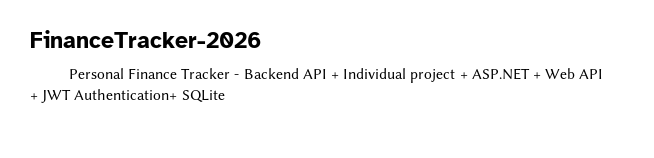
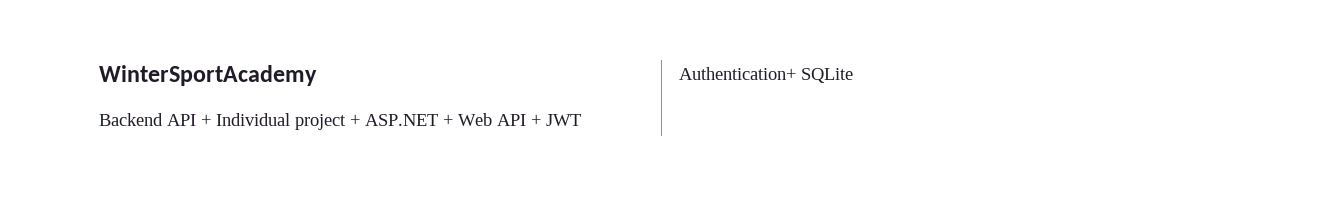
- FinanceTracker-2026
- Personal Finance Tracker - Backend API + Individual project + ASP.NET + Web API + JWT Authentication+ SQLite
+ WinterSportAcademy
+ Backend API + Individual project + ASP.NET + Web API + JWT Authentication+ SQLite

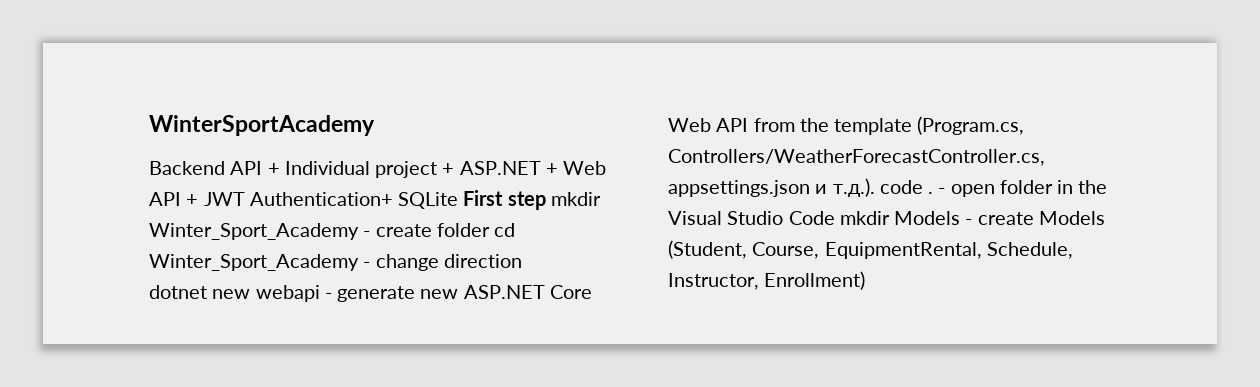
- Backend API + Individual project + ASP.NET + Web API + JWT Authentication+ SQLite
+ Backend API + Individual project + ASP.NET + Web API + JWT Authentication+ SQLite First step mkdir Winter_Sport_Academy - create folder cd Winter_Sport_Academy - change direction
+ dotnet new webapi - generate new ASP.NET Core Web API from the template (Program.cs, Controllers/WeatherForecastController.cs, appsettings.json и т.д.). code . - open folder in the Visual Studio Code mkdir Models - create Models (Student, Course, EquipmentRental, Schedule, Instructor, Enrollment)

